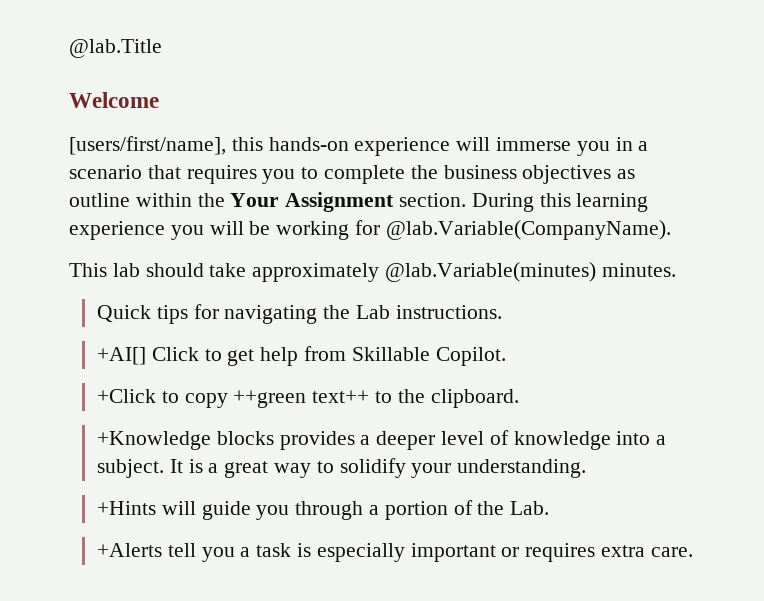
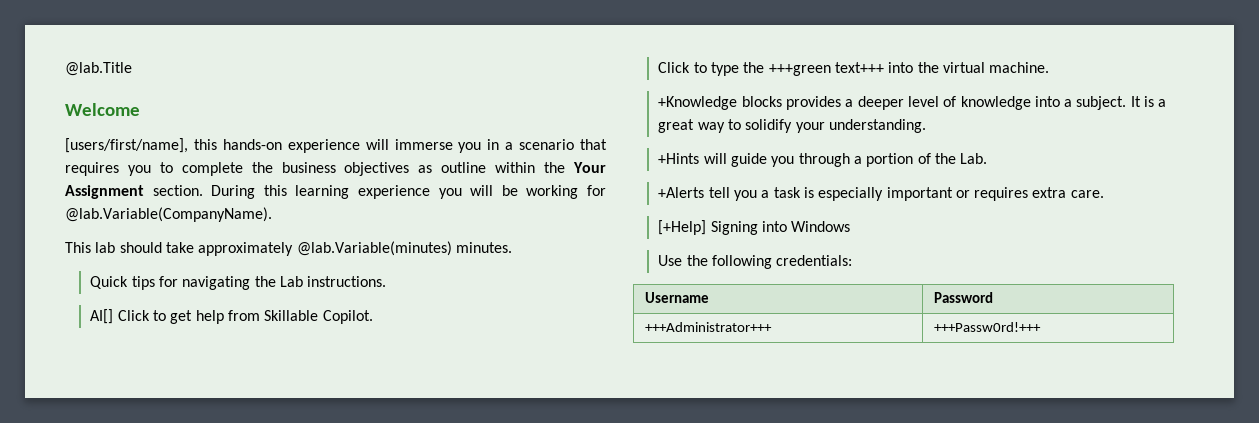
- +AI[] Click to get help from Skillable Copilot.
+ AI[] Click to get help from Skillable Copilot.
- +Click to copy ++green text++ to the clipboard.
+ Click to type the +++green text+++ into the virtual machine.
+ [+Help] Signing into Windows
+ Use the following credentials:
+ Username | Password
+ +++Administrator+++ | +++Passw0rd!+++

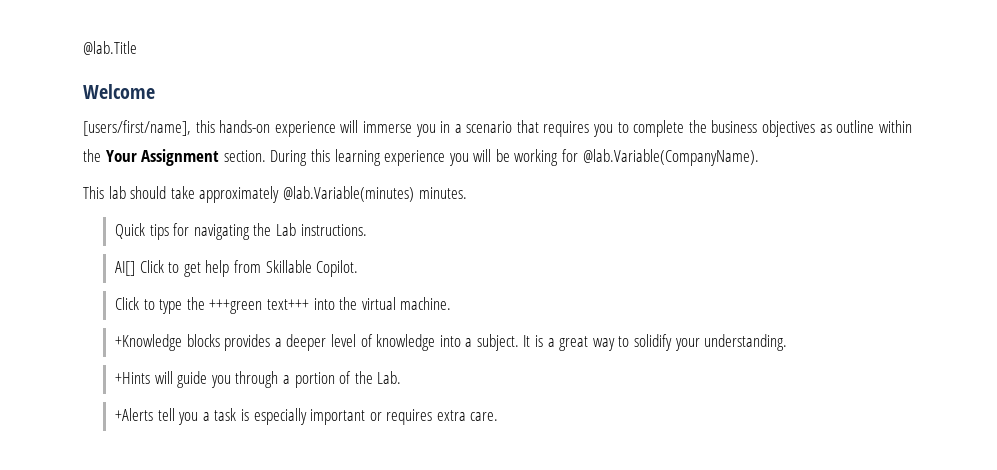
- [+Help] Signing into Windows
- Use the following credentials:
- Username | Password
- +++Administrator+++ | +++Passw0rd!+++

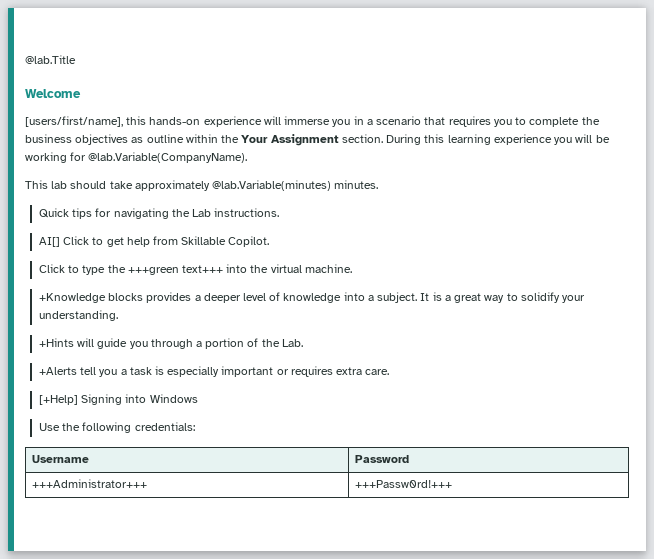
+ [+Help] Signing into Windows
+ Use the following credentials:
+ Username | Password
+ +++Administrator+++ | +++Passw0rd!+++

